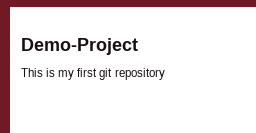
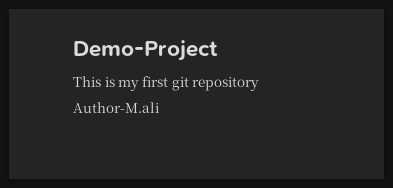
+ Author-M.ali

